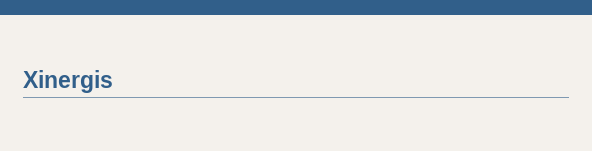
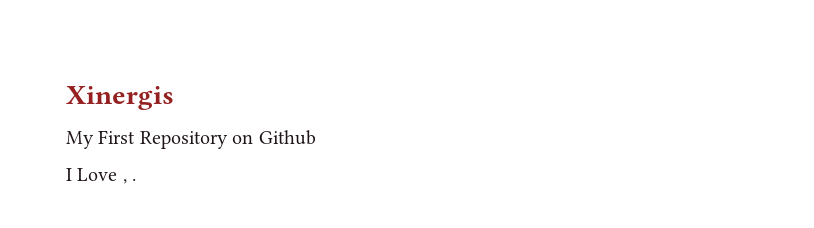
+ My First Repository on Github
+ I Love , .

